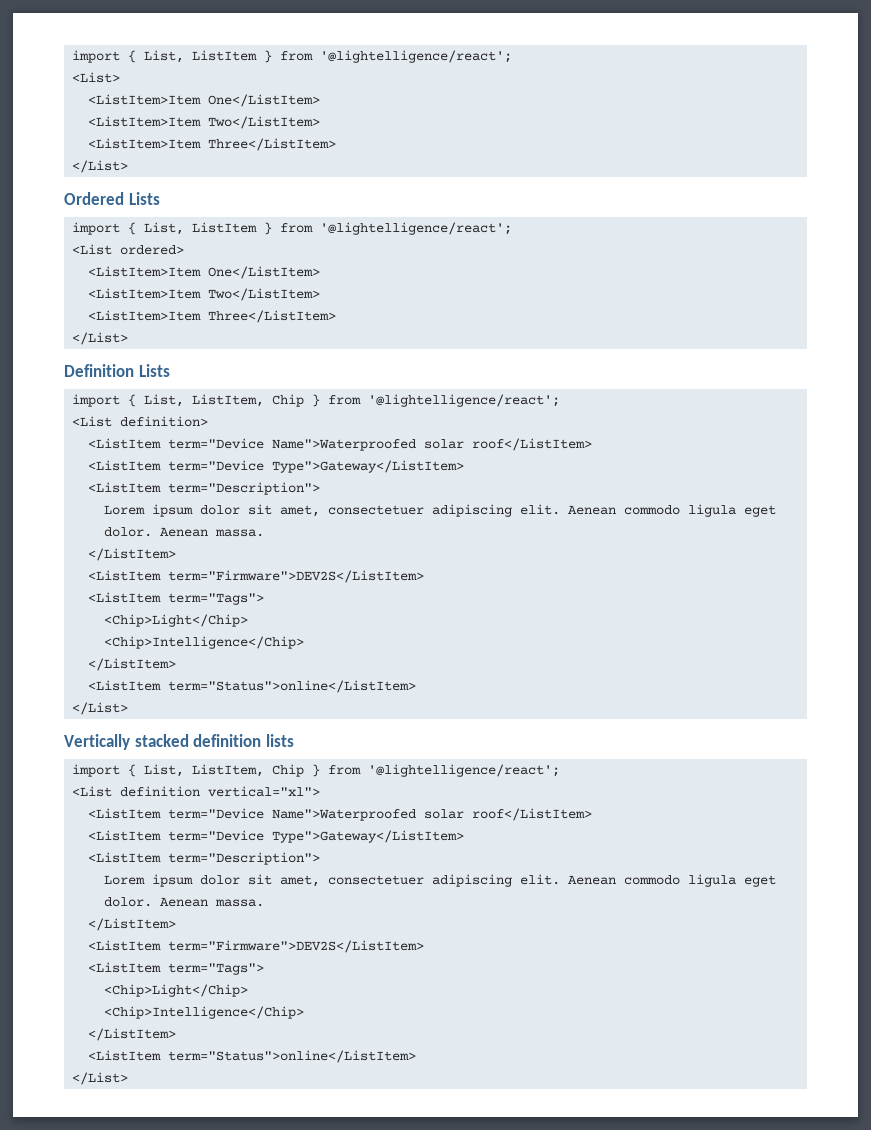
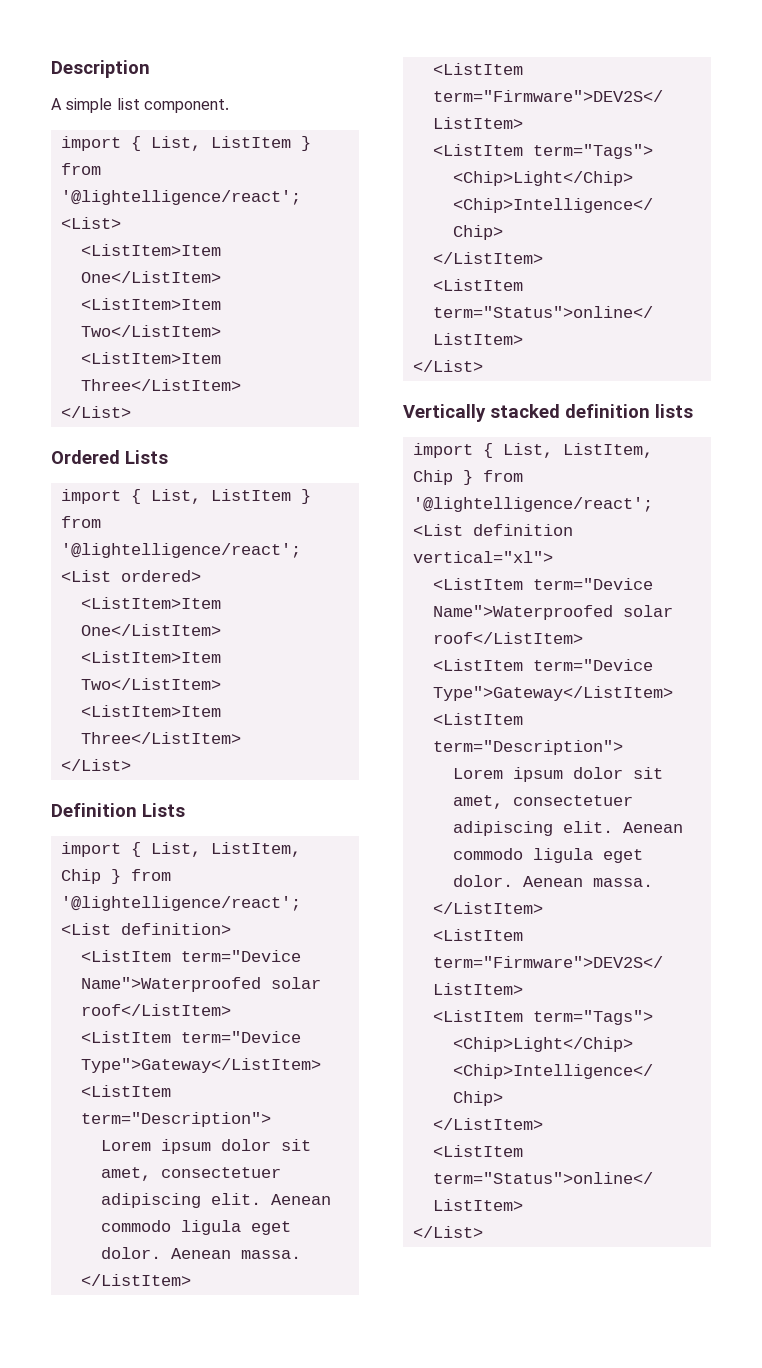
+ Description
+ A simple list component.

